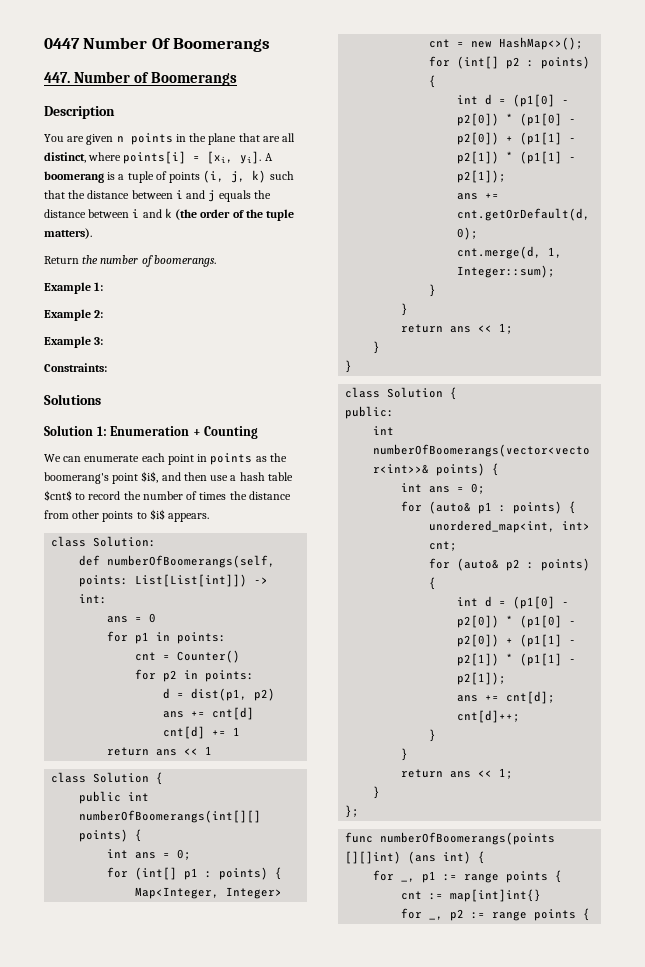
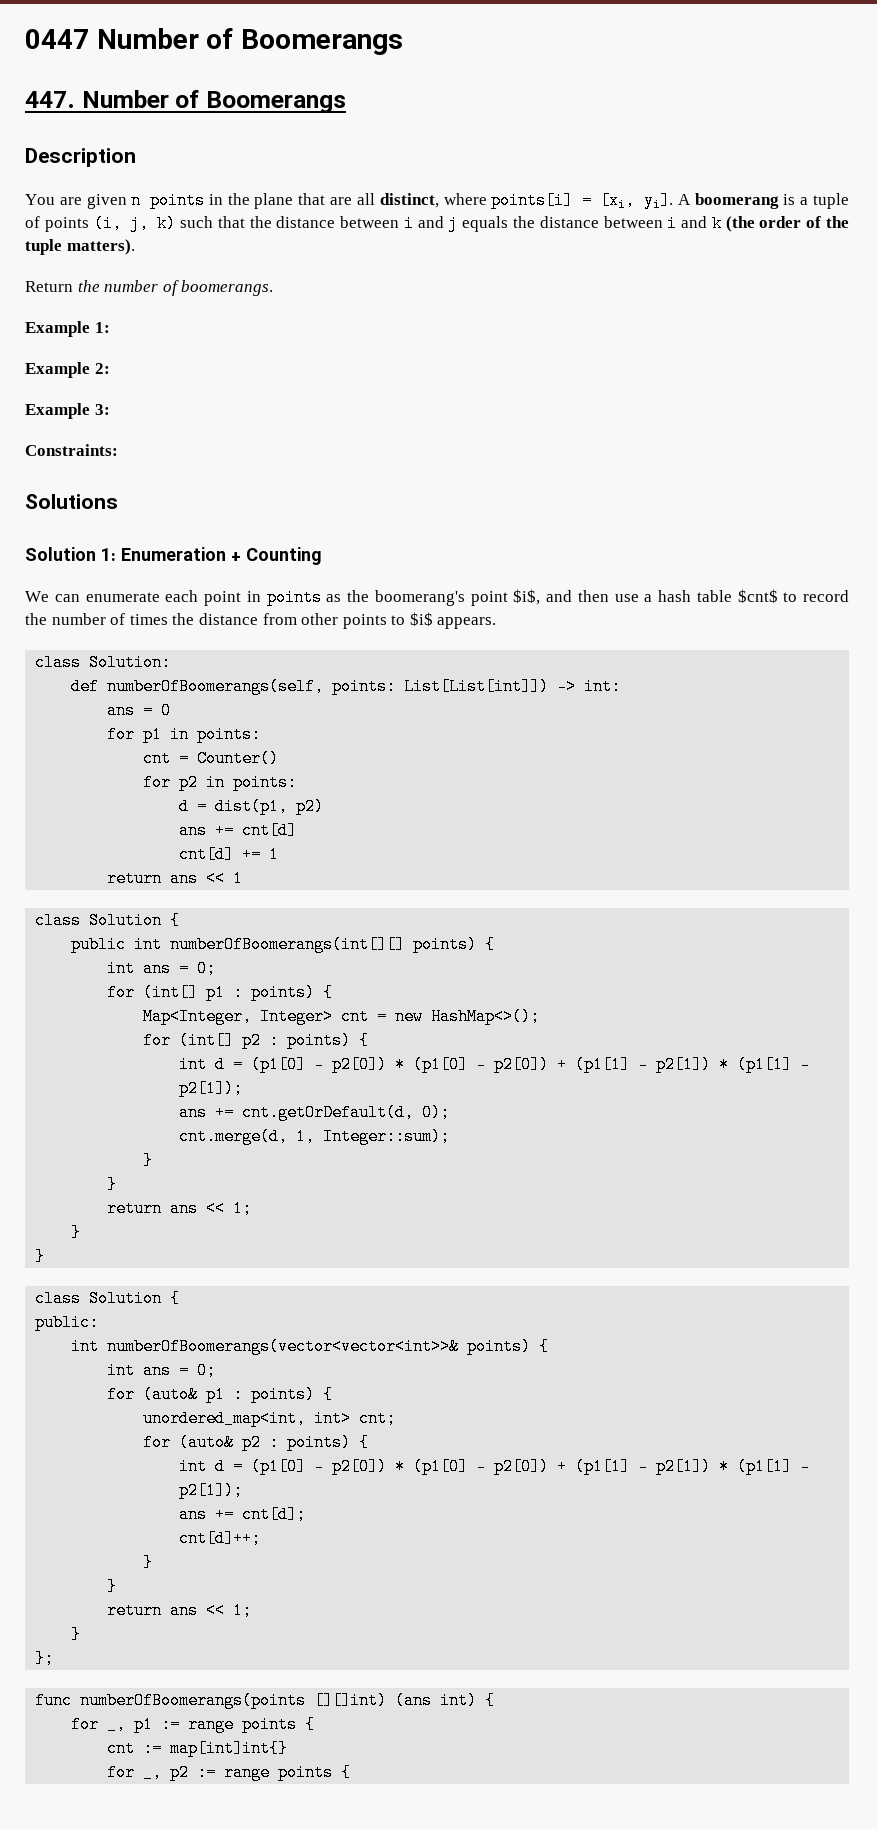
- 0447 Number Of Boomerangs
+ 0447 Number of Boomerangs

